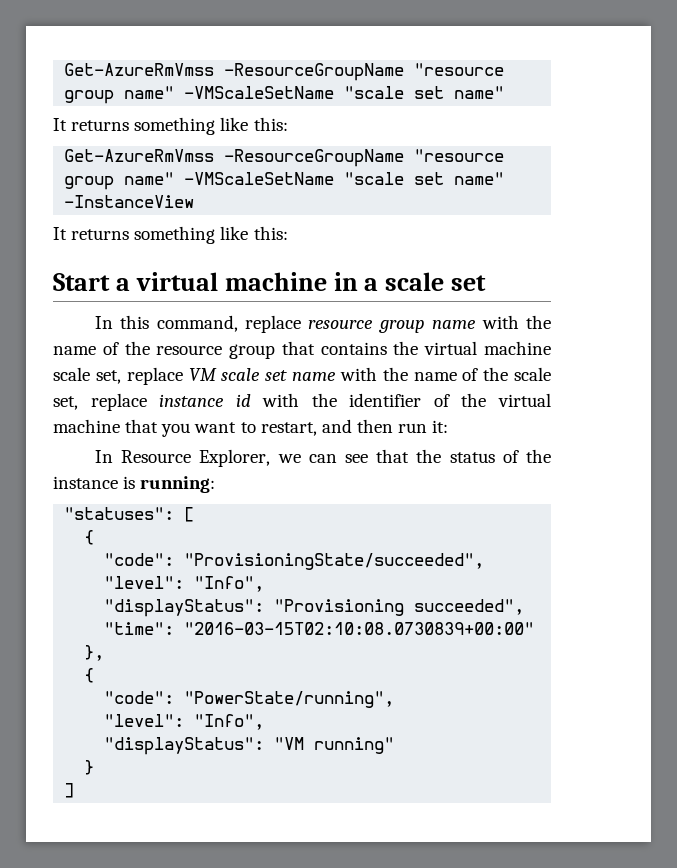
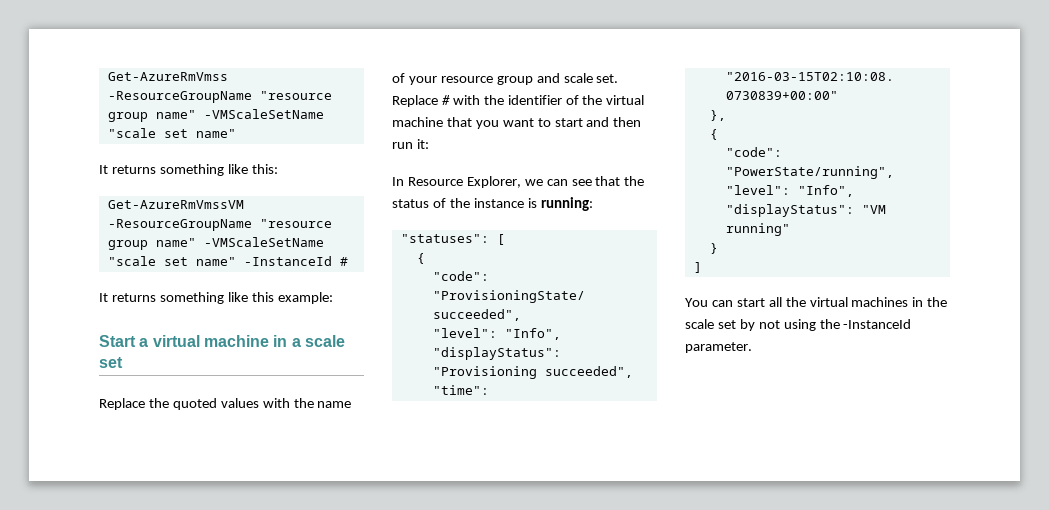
- Get-AzureRmVmss -ResourceGroupName "resource group name" -VMScaleSetName "scale set name" -InstanceView
- It returns something like this:
+ Get-AzureRmVmssVM -ResourceGroupName "resource group name" -VMScaleSetName "scale set name" -InstanceId #
+ It returns something like this example:
- In this command, replace resource group name with the name of the resource group that contains the virtual machine scale set, replace VM scale set name with the name of the scale set, replace instance id with the identifier of the virtual machine that you want to restart, and then run it:
+ Replace the quoted values with the name of your resource group and scale set. Replace # with the identifier of the virtual machine that you want to start and then run it:
+ You can start all the virtual machines in the scale set by not using the -InstanceId parameter.

